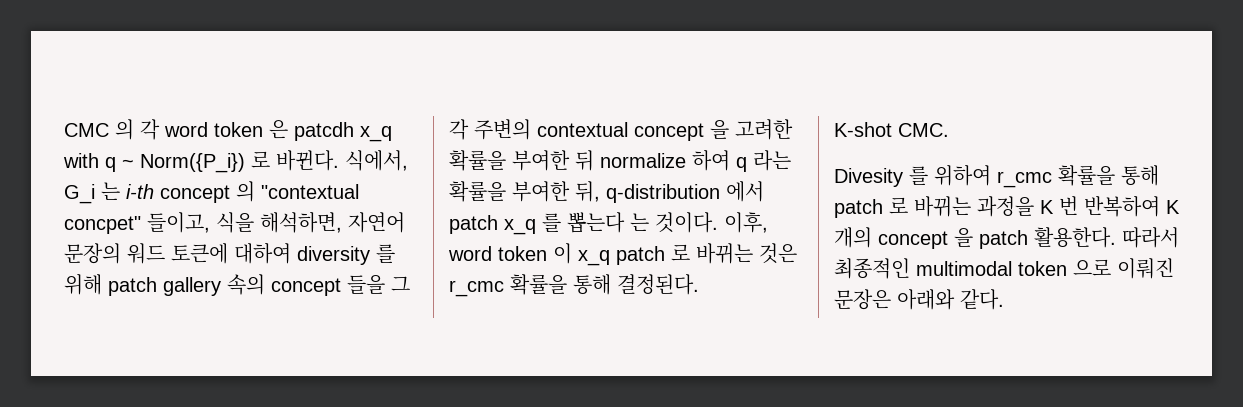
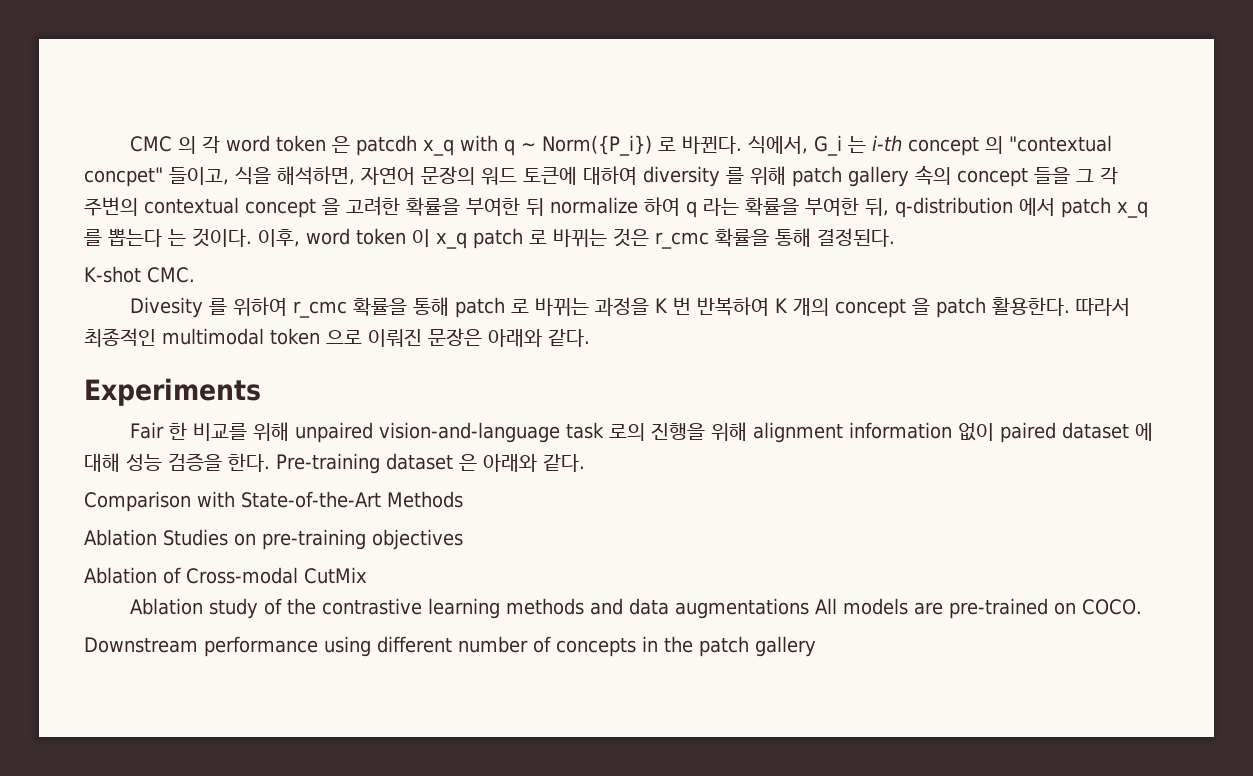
+ Experiments
+ Fair 한 비교를 위해 unpaired vision-and-language task 로의 진행을 위해 alignment information 없이 paired dataset 에 대해 성능 검증을 한다. Pre-training dataset 은 아래와 같다.
+ Comparison with State-of-the-Art Methods
+ Ablation Studies on pre-training objectives
+ Ablation of Cross-modal CutMix
+ Ablation study of the contrastive learning methods and data augmentations All models are pre-trained on COCO.
+ Downstream performance using different number of concepts in the patch gallery

